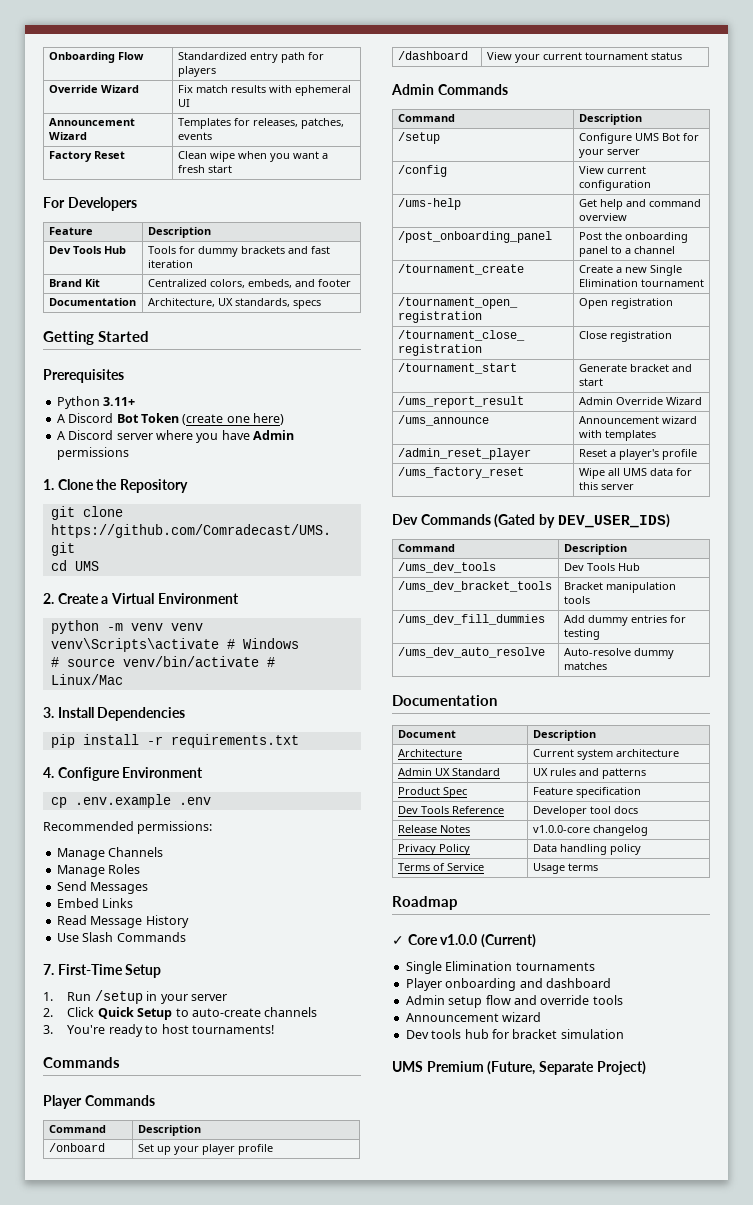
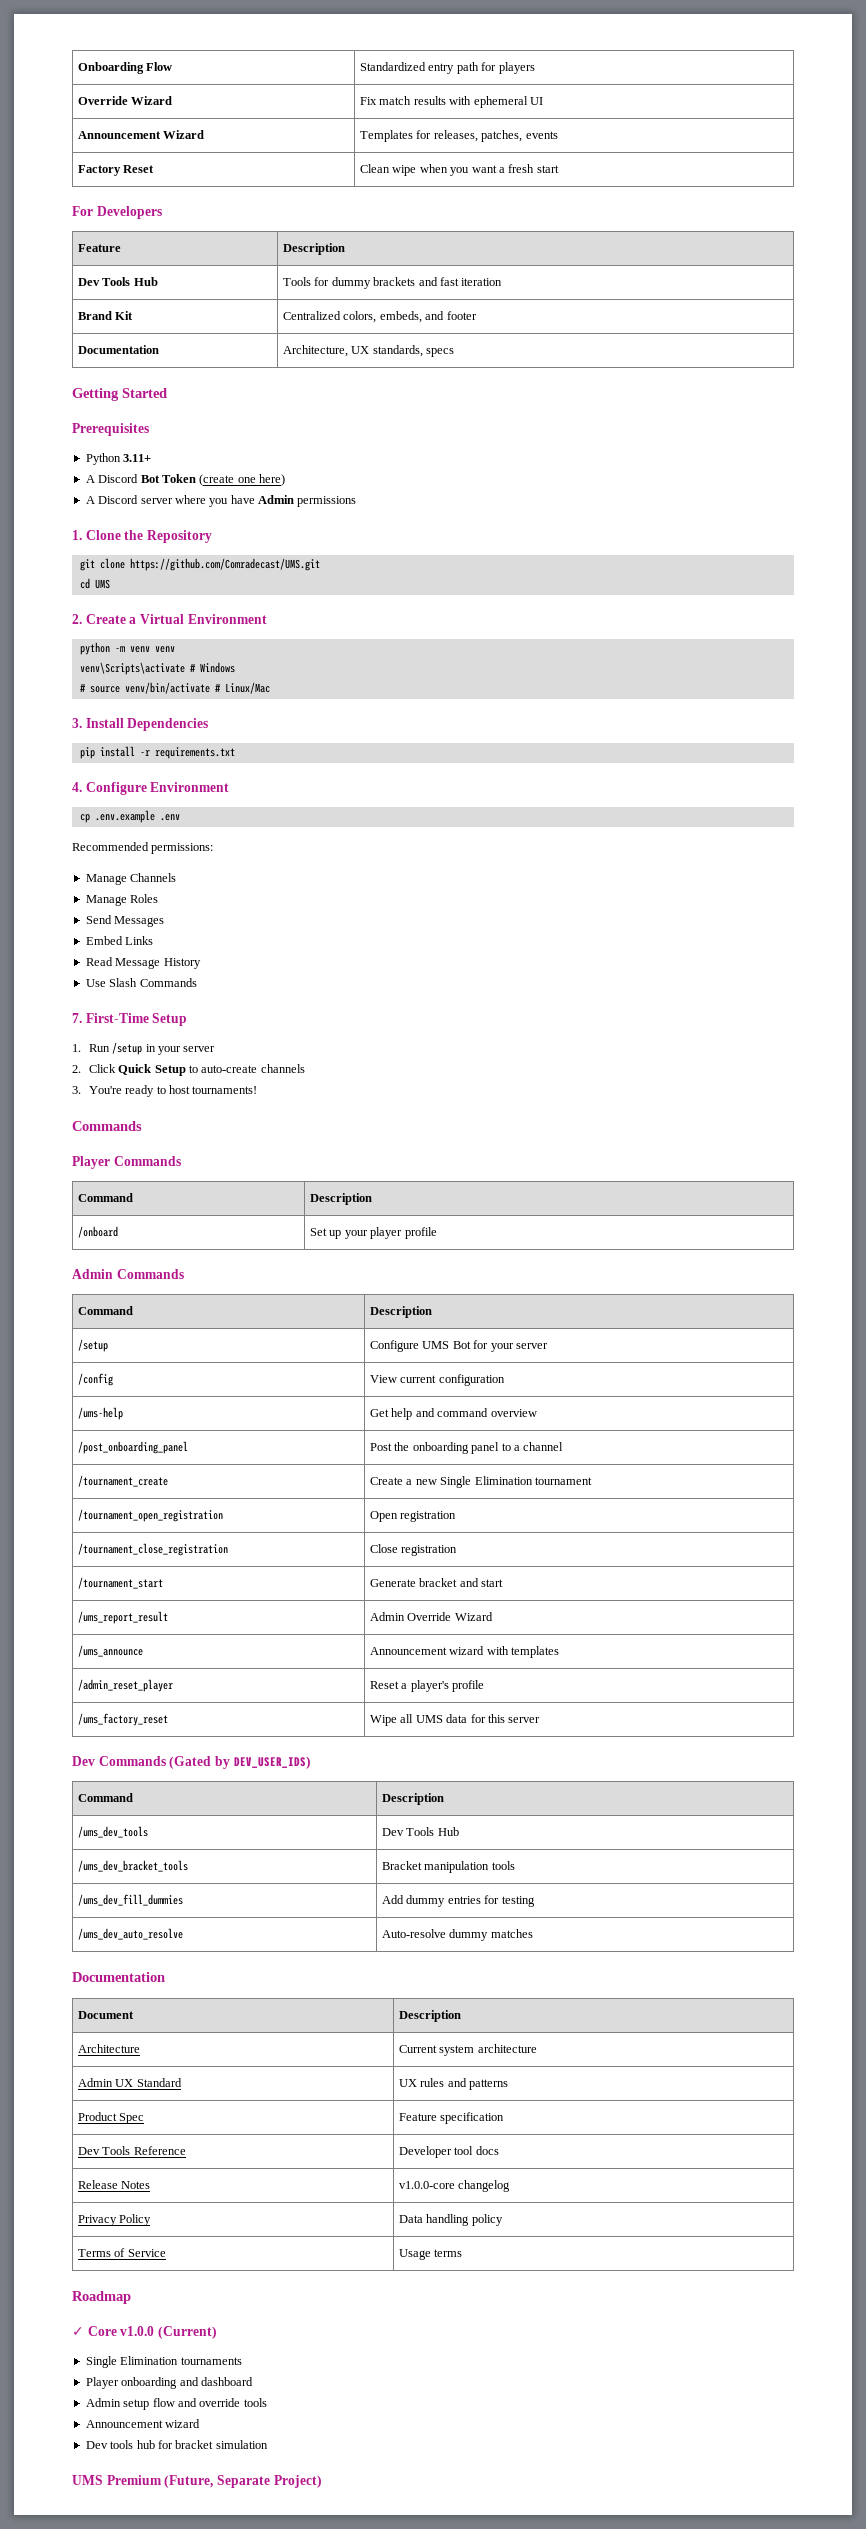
- /dashboard | View your current tournament status

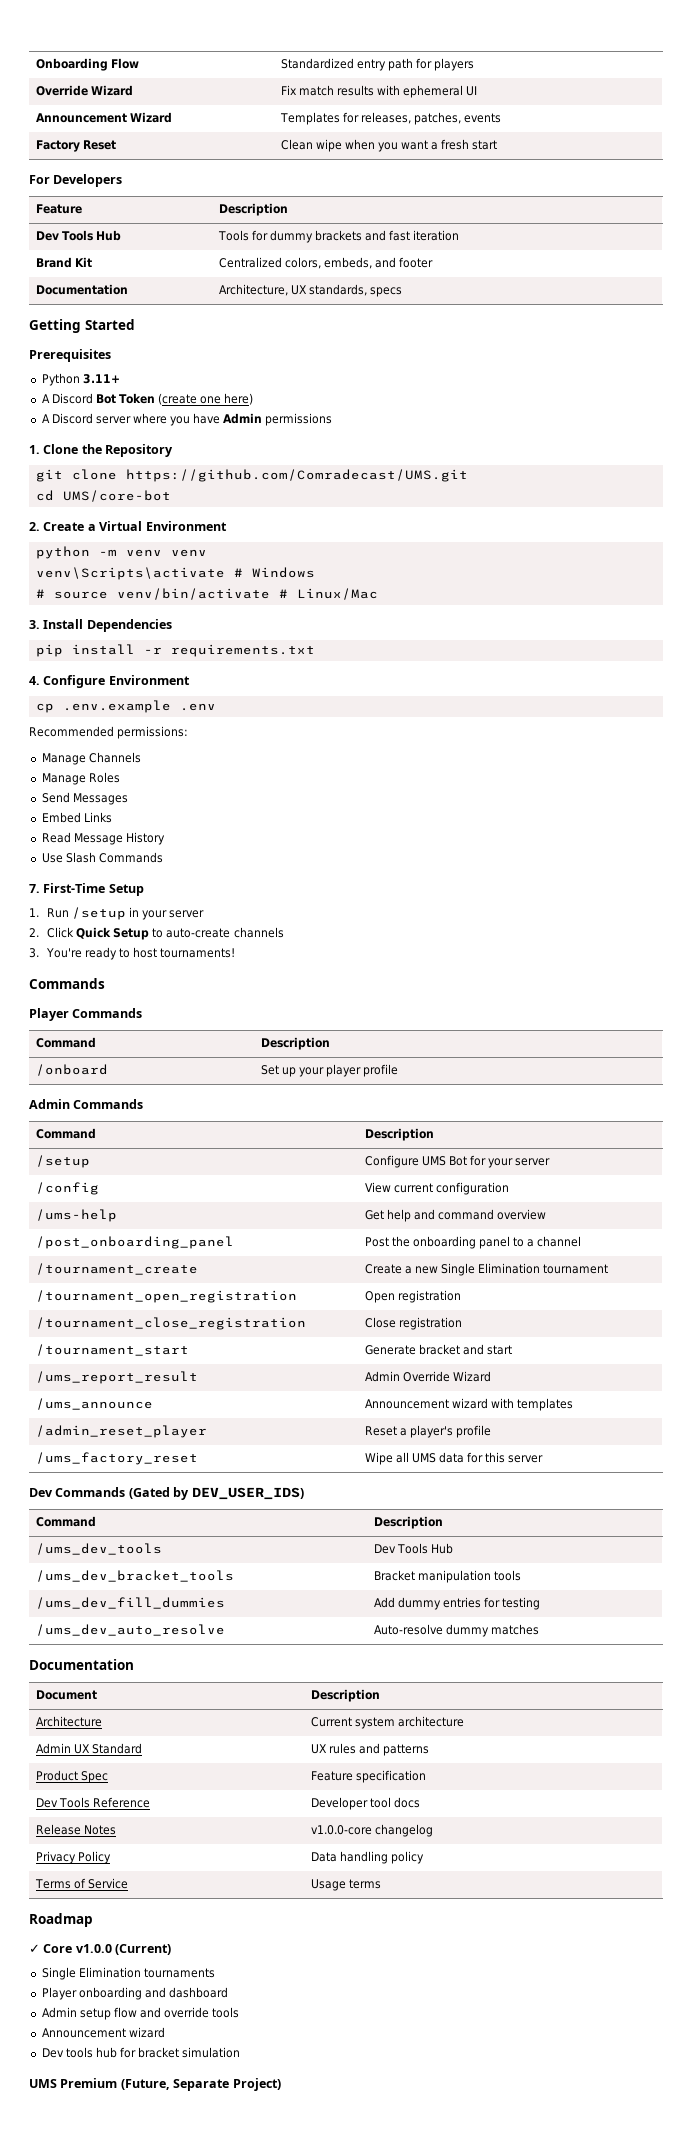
- cd UMS
+ cd UMS/core-bot

